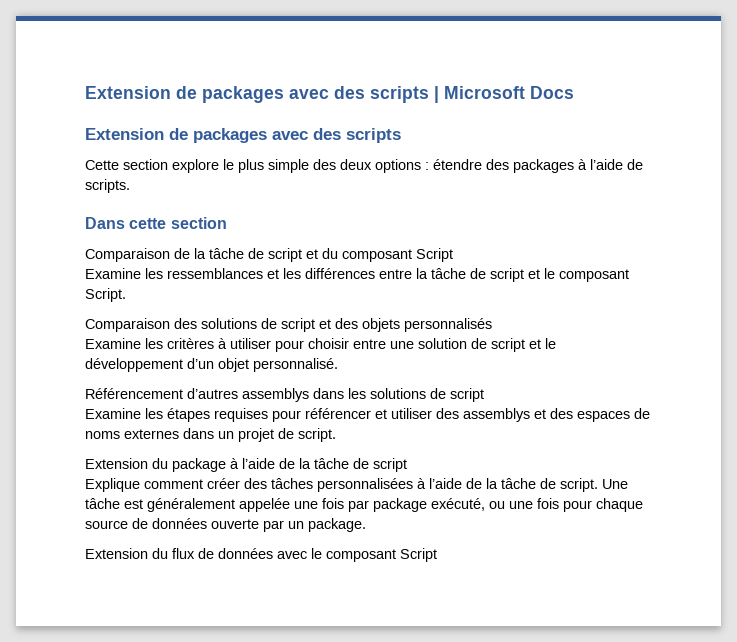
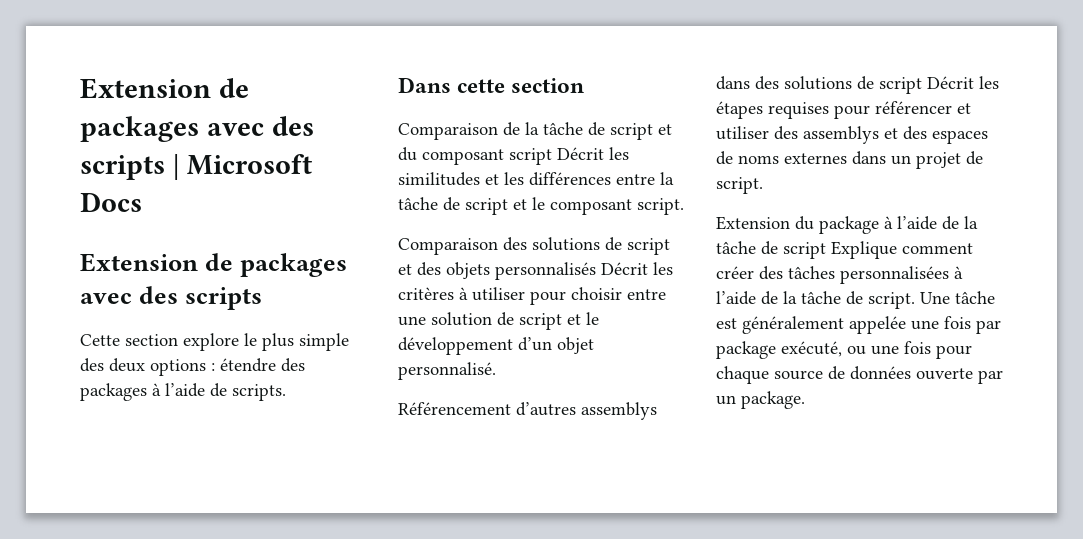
- Comparaison de la tâche de script et du composant Script
- Examine les ressemblances et les différences entre la tâche de script et le composant Script.
+ Comparaison de la tâche de script et du composant script Décrit les similitudes et les différences entre la tâche de script et le composant script.
- Comparaison des solutions de script et des objets personnalisés
- Examine les critères à utiliser pour choisir entre une solution de script et le développement d’un objet personnalisé.
+ Comparaison des solutions de script et des objets personnalisés Décrit les critères à utiliser pour choisir entre une solution de script et le développement d’un objet personnalisé.
- Référencement d’autres assemblys dans les solutions de script
- Examine les étapes requises pour référencer et utiliser des assemblys et des espaces de noms externes dans un projet de script.
+ Référencement d’autres assemblys dans des solutions de script Décrit les étapes requises pour référencer et utiliser des assemblys et des espaces de noms externes dans un projet de script.
- Extension du package à l’aide de la tâche de script
- Explique comment créer des tâches personnalisées à l’aide de la tâche de script.
+ Extension du package à l’aide de la tâche de script Explique comment créer des tâches personnalisées à l’aide de la tâche de script.
- Extension du flux de données avec le composant Script

